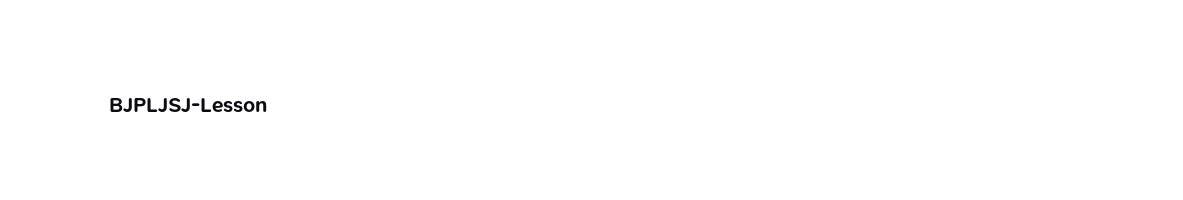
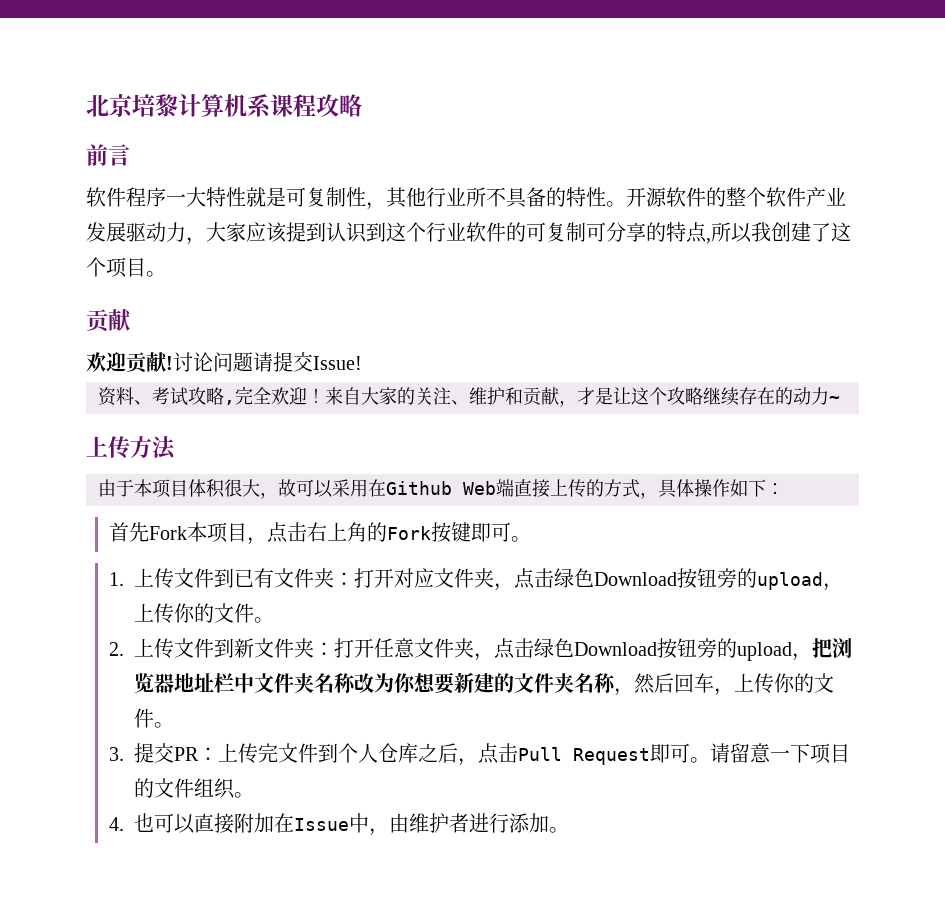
- BJPLJSJ-Lesson
+ 北京培黎计算机系课程攻略
+ 前言
+ 软件程序一大特性就是可复制性，其他行业所不具备的特性。开源软件的整个软件产业发展驱动力，大家应该提到认识到这个行业软件的可复制可分享的特点,所以我创建了这个项目。
+ 贡献
+ 欢迎贡献!讨论问题请提交Issue!
+ 资料、考试攻略,完全欢迎！来自大家的关注、维护和贡献，才是让这个攻略继续存在的动力~
+ 上传方法
+ 由于本项目体积很大，故可以采用在Github Web端直接上传的方式，具体操作如下：
+ 首先Fork本项目，点击右上角的Fork按键即可。
+ 1.上传文件到已有文件夹：打开对应文件夹，点击绿色Download按钮旁的upload，上传你的文件。
+ 2.上传文件到新文件夹：打开任意文件夹，点击绿色Download按钮旁的upload，把浏览器地址栏中文件夹名称改为你想要新建的文件夹名称，然后回车，上传你的文件。
+ 3.提交PR：上传完文件到个人仓库之后，点击Pull Request即可。请留意一下项目的文件组织。
+ 4.也可以直接附加在Issue中，由维护者进行添加。

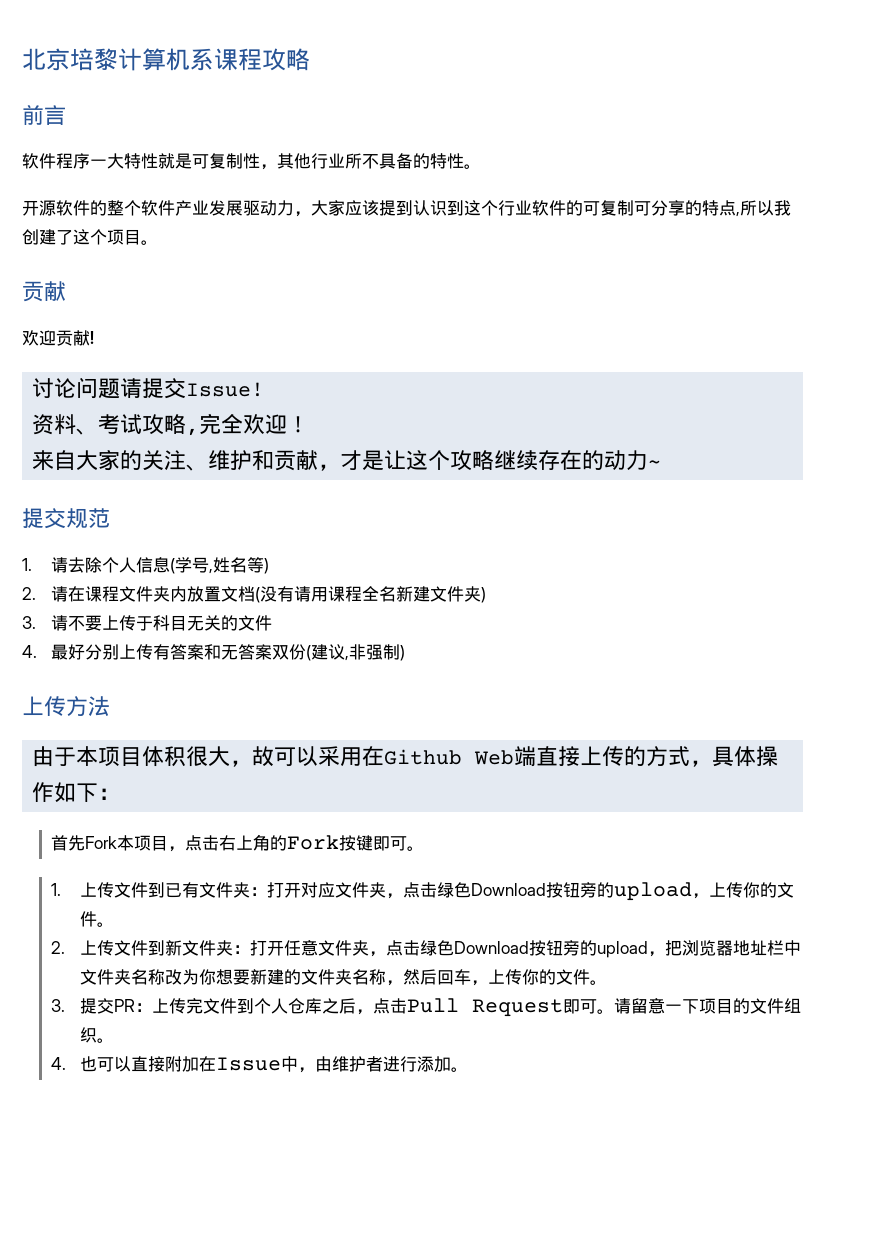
- 软件程序一大特性就是可复制性，其他行业所不具备的特性。开源软件的整个软件产业发展驱动力，大家应该提到认识到这个行业软件的可复制可分享的特点,所以我创建了这个项目。
+ 软件程序一大特性就是可复制性，其他行业所不具备的特性。
+ 开源软件的整个软件产业发展驱动力，大家应该提到认识到这个行业软件的可复制可分享的特点,所以我创建了这个项目。
- 欢迎贡献!讨论问题请提交Issue!
+ 欢迎贡献!
+ 讨论问题请提交Issue!
- 资料、考试攻略,完全欢迎！来自大家的关注、维护和贡献，才是让这个攻略继续存在的动力~
+ 资料、考试攻略,完全欢迎！
+ 来自大家的关注、维护和贡献，才是让这个攻略继续存在的动力~
+ 提交规范
+ 1.请去除个人信息(学号,姓名等)
+ 2.请在课程文件夹内放置文档(没有请用课程全名新建文件夹)
+ 3.请不要上传于科目无关的文件
+ 4.最好分别上传有答案和无答案双份(建议,非强制)

